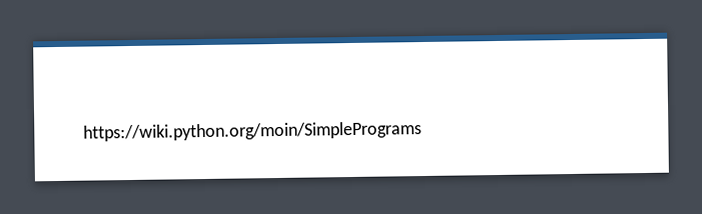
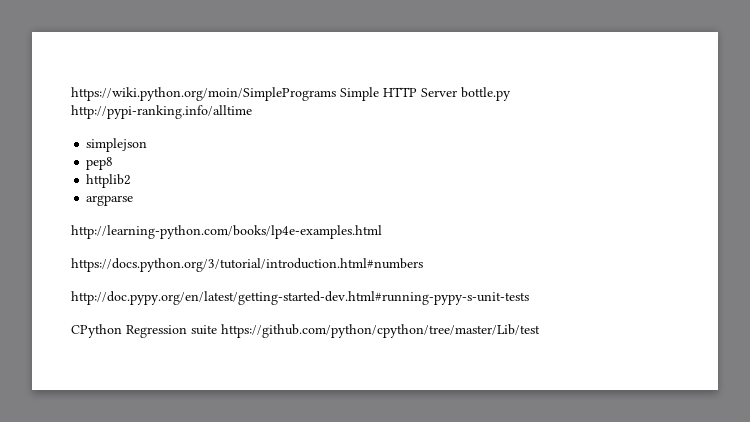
- https://wiki.python.org/moin/SimplePrograms
+ https://wiki.python.org/moin/SimplePrograms Simple HTTP Server bottle.py http://pypi-ranking.info/alltime
+ simplejson
+ pep8
+ httplib2
+ argparse
+ http://learning-python.com/books/lp4e-examples.html
+ https://docs.python.org/3/tutorial/introduction.html#numbers
+ http://doc.pypy.org/en/latest/getting-started-dev.html#running-pypy-s-unit-tests
+ CPython Regression suite https://github.com/python/cpython/tree/master/Lib/test

